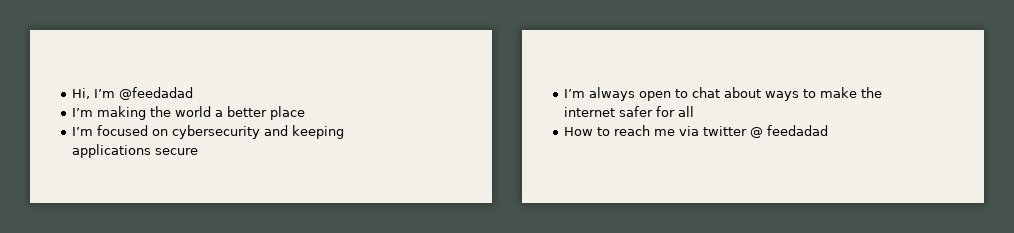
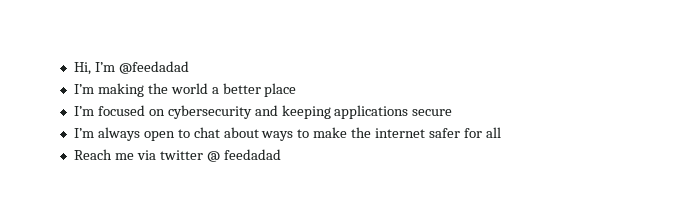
- How to reach me via twitter @ feedadad
+ Reach me via twitter @ feedadad

